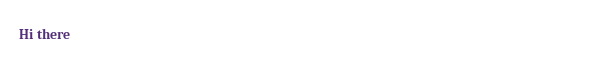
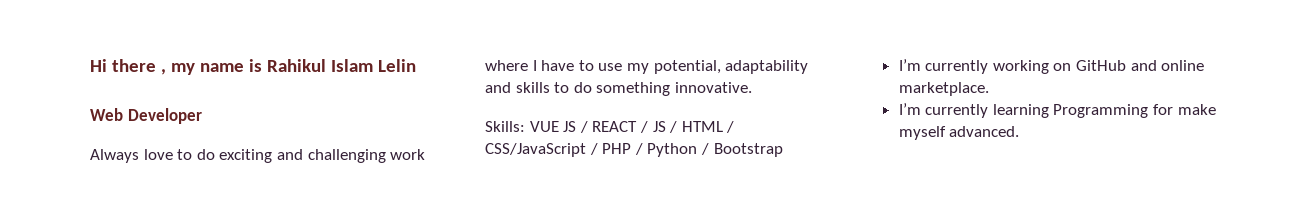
- Hi there
+ Hi there , my name is Rahikul Islam Lelin
+ Web Developer
+ Always love to do exciting and challenging work where I have to use my potential, adaptability and skills to do something innovative.
+ Skills: VUE JS / REACT / JS / HTML / CSS/JavaScript / PHP / Python / Bootstrap
+ I’m currently working on GitHub and online marketplace.
+ I’m currently learning Programming for make myself advanced.

